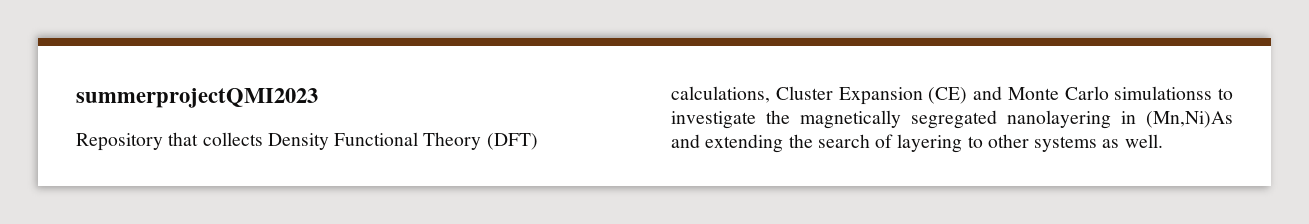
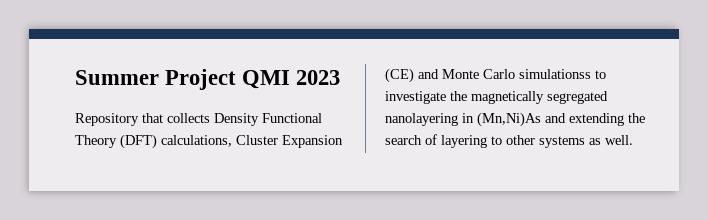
- summerprojectQMI2023
+ Summer Project QMI 2023

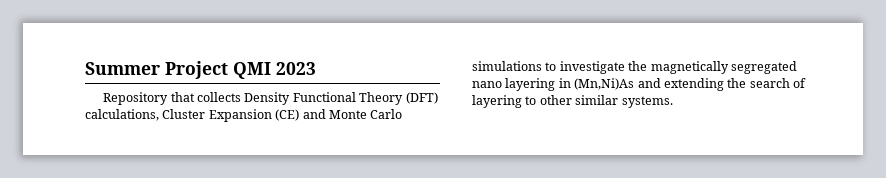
- Repository that collects Density Functional Theory (DFT) calculations, Cluster Expansion (CE) and Monte Carlo simulationss to investigate the magnetically segregated nanolayering in (Mn,Ni)As and extending the search of layering to other systems as well.
+ Repository that collects Density Functional Theory (DFT) calculations, Cluster Expansion (CE) and Monte Carlo simulations to investigate the magnetically segregated nano layering in (Mn,Ni)As and extending the search of layering to other similar systems.

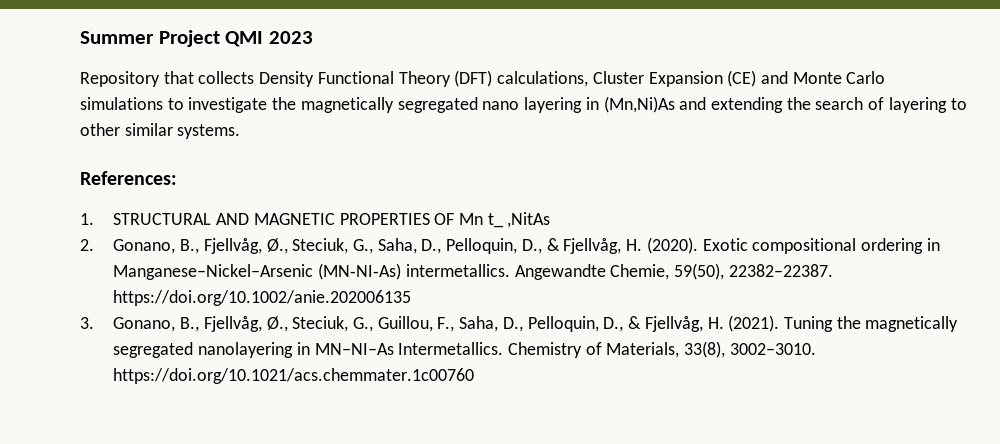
+ References:
+ 1. STRUCTURAL AND MAGNETIC PROPERTIES OF Mn t_ ,NitAs
+ 2. Gonano, B., Fjellvåg, Ø., Steciuk, G., Saha, D., Pelloquin, D., & Fjellvåg, H. (2020). Exotic compositional ordering in Manganese–Nickel–Arsenic (MN‐NI‐As) intermetallics. Angewandte Chemie, 59(50), 22382–22387. https://doi.org/10.1002/anie.202006135
+ 3. Gonano, B., Fjellvåg, Ø., Steciuk, G., Guillou, F., Saha, D., Pelloquin, D., & Fjellvåg, H. (2021). Tuning the magnetically segregated nanolayering in MN–NI–As Intermetallics. Chemistry of Materials, 33(8), 3002–3010. https://doi.org/10.1021/acs.chemmater.1c00760

